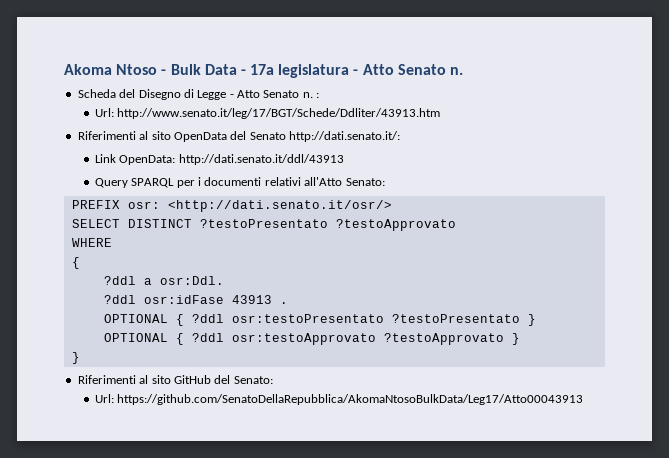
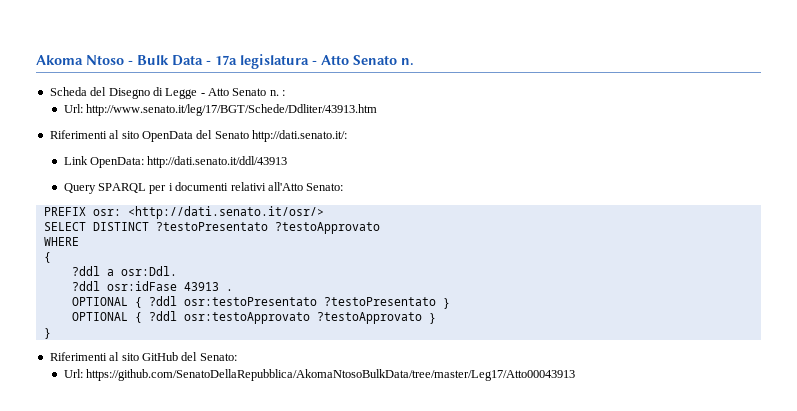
- Url: https://github.com/SenatoDellaRepubblica/AkomaNtosoBulkData/Leg17/Atto00043913
+ Url: https://github.com/SenatoDellaRepubblica/AkomaNtosoBulkData/tree/master/Leg17/Atto00043913

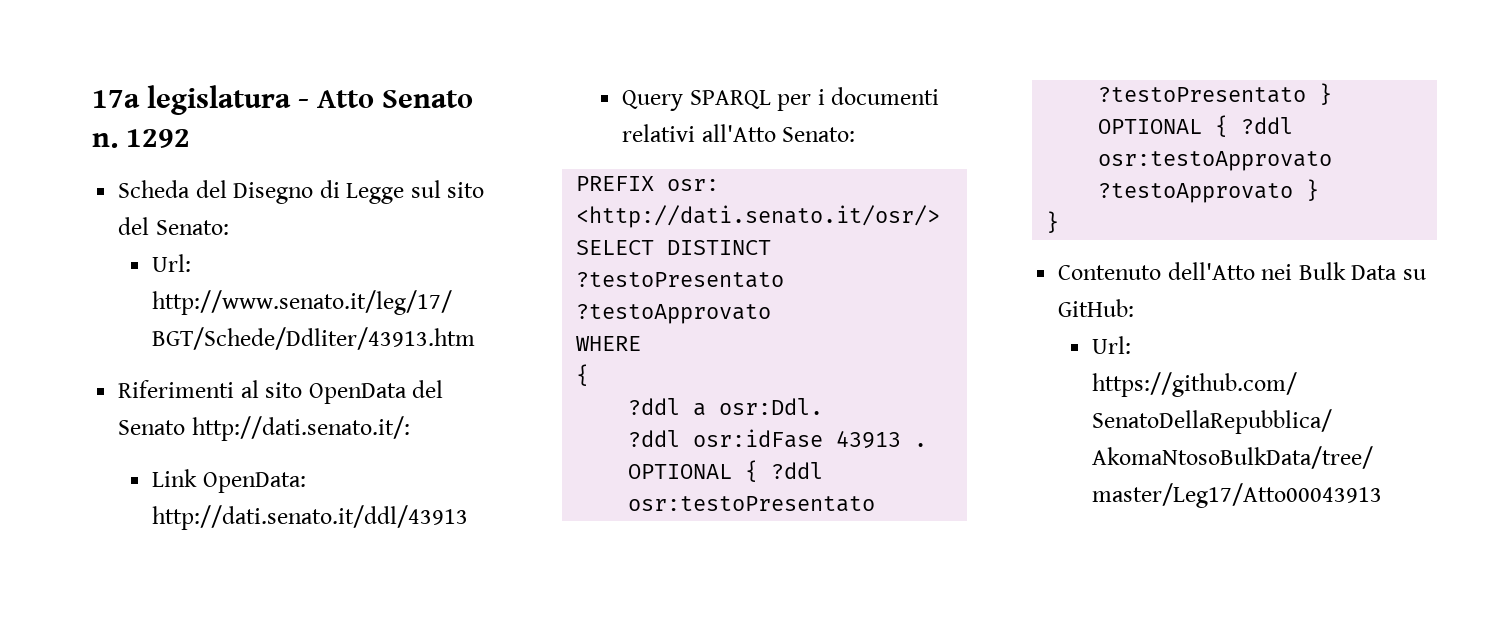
- Akoma Ntoso - Bulk Data - 17a legislatura - Atto Senato n.
+ 17a legislatura - Atto Senato n. 1292
- Scheda del Disegno di Legge - Atto Senato n. :
+ Scheda del Disegno di Legge sul sito del Senato:
- Riferimenti al sito GitHub del Senato:
+ Contenuto dell'Atto nei Bulk Data su GitHub:

